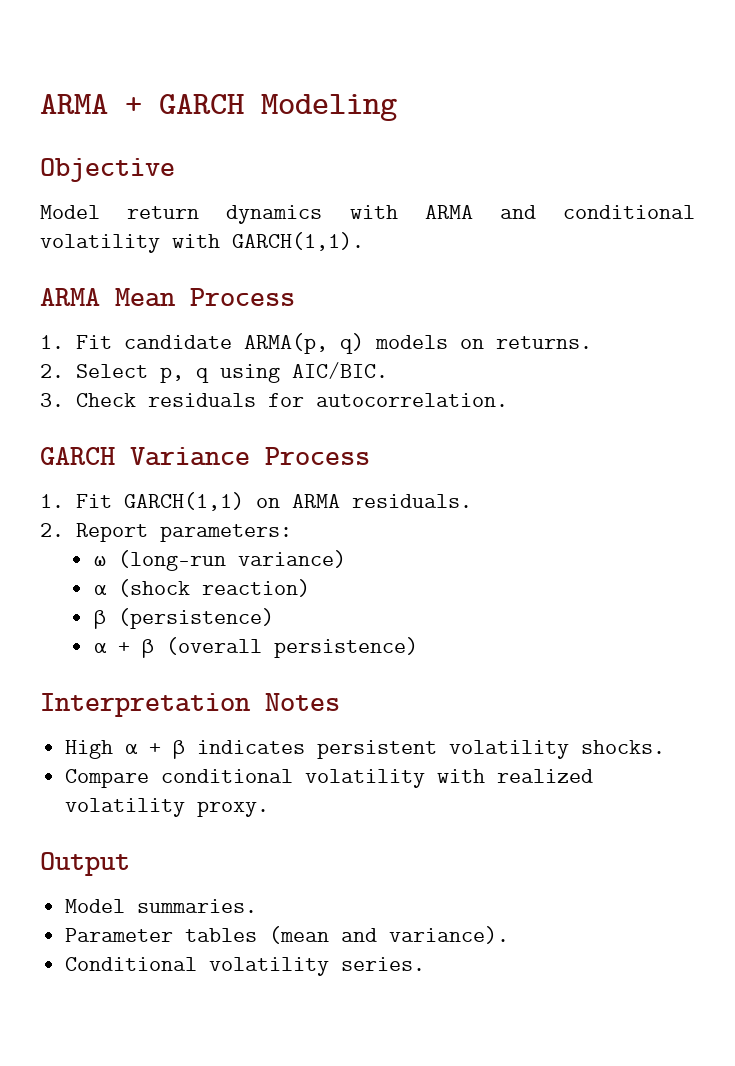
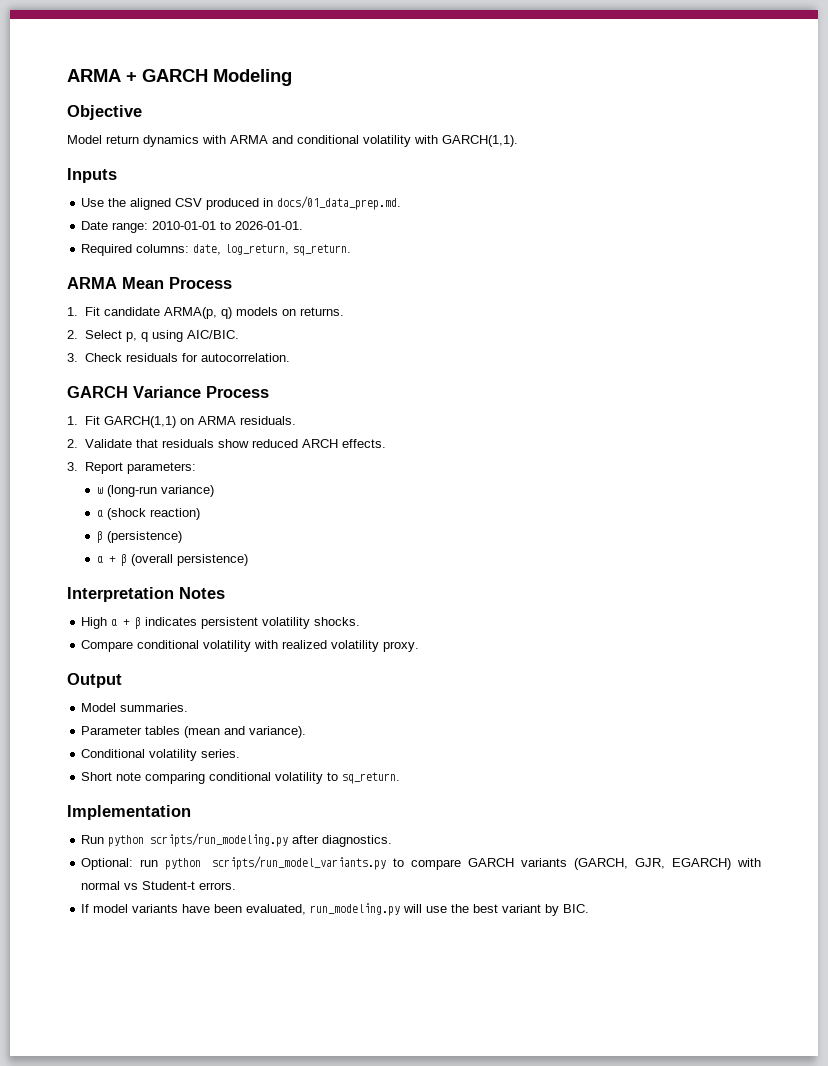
+ Inputs
+ Use the aligned CSV produced in docs/01_data_prep.md.
+ Date range: 2010-01-01 to 2026-01-01.
+ Required columns: date, log_return, sq_return.
- 2. Report parameters:
+ 2. Validate that residuals show reduced ARCH effects.
+ 3. Report parameters:
+ Short note comparing conditional volatility to sq_return.
+ Implementation
+ Run python scripts/run_modeling.py after diagnostics.
+ Optional: run python scripts/run_model_variants.py to compare GARCH variants (GARCH, GJR, EGARCH) with normal vs Student-t errors.
+ If model variants have been evaluated, run_modeling.py will use the best variant by BIC.

